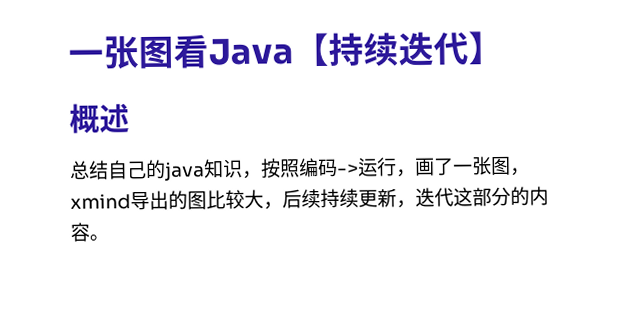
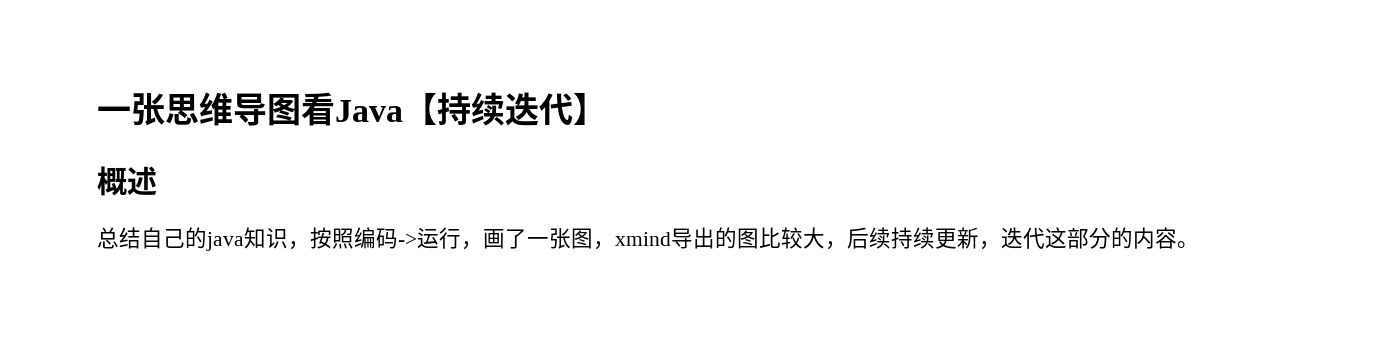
- 一张图看Java【持续迭代】
+ 一张思维导图看Java【持续迭代】

